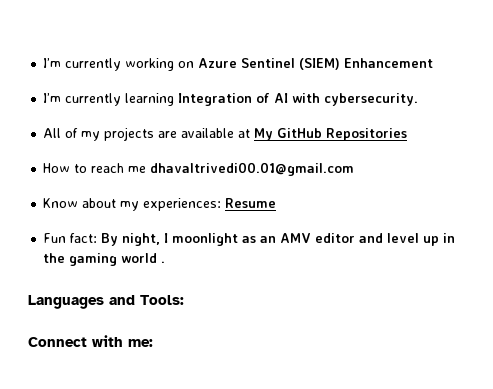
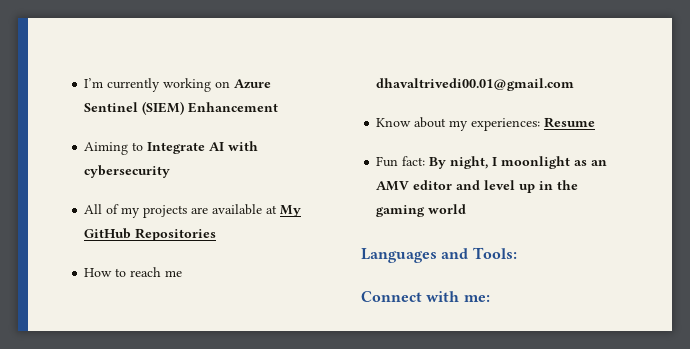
- I’m currently learning Integration of AI with cybersecurity.
+ Aiming to Integrate AI with cybersecurity
- Fun fact: By night, I moonlight as an AMV editor and level up in the gaming world .
+ Fun fact: By night, I moonlight as an AMV editor and level up in the gaming world

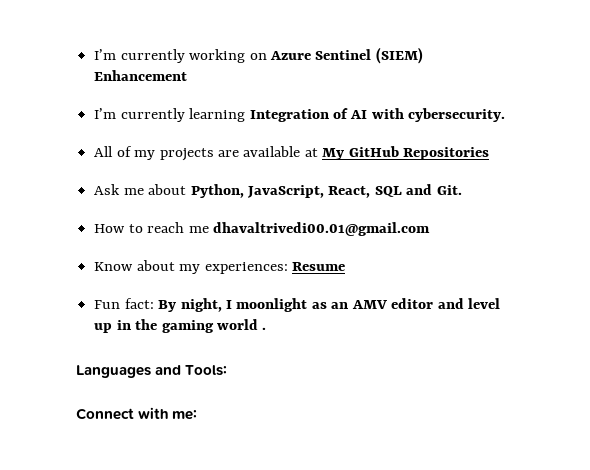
- Aiming to Integrate AI with cybersecurity
+ I’m currently learning Integration of AI with cybersecurity.
+ Ask me about Python, JavaScript, React, SQL and Git.
- Fun fact: By night, I moonlight as an AMV editor and level up in the gaming world
+ Fun fact: By night, I moonlight as an AMV editor and level up in the gaming world .

